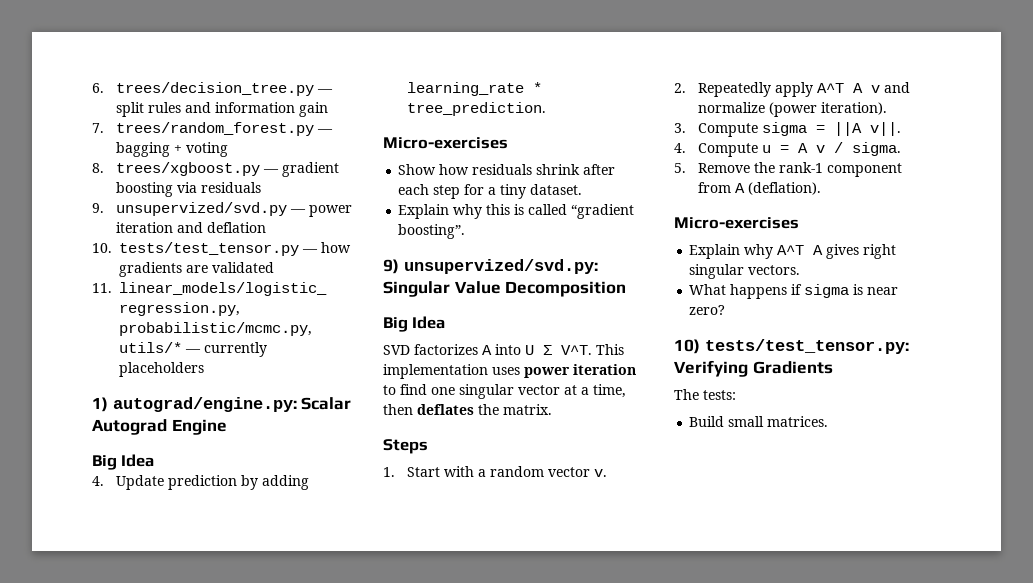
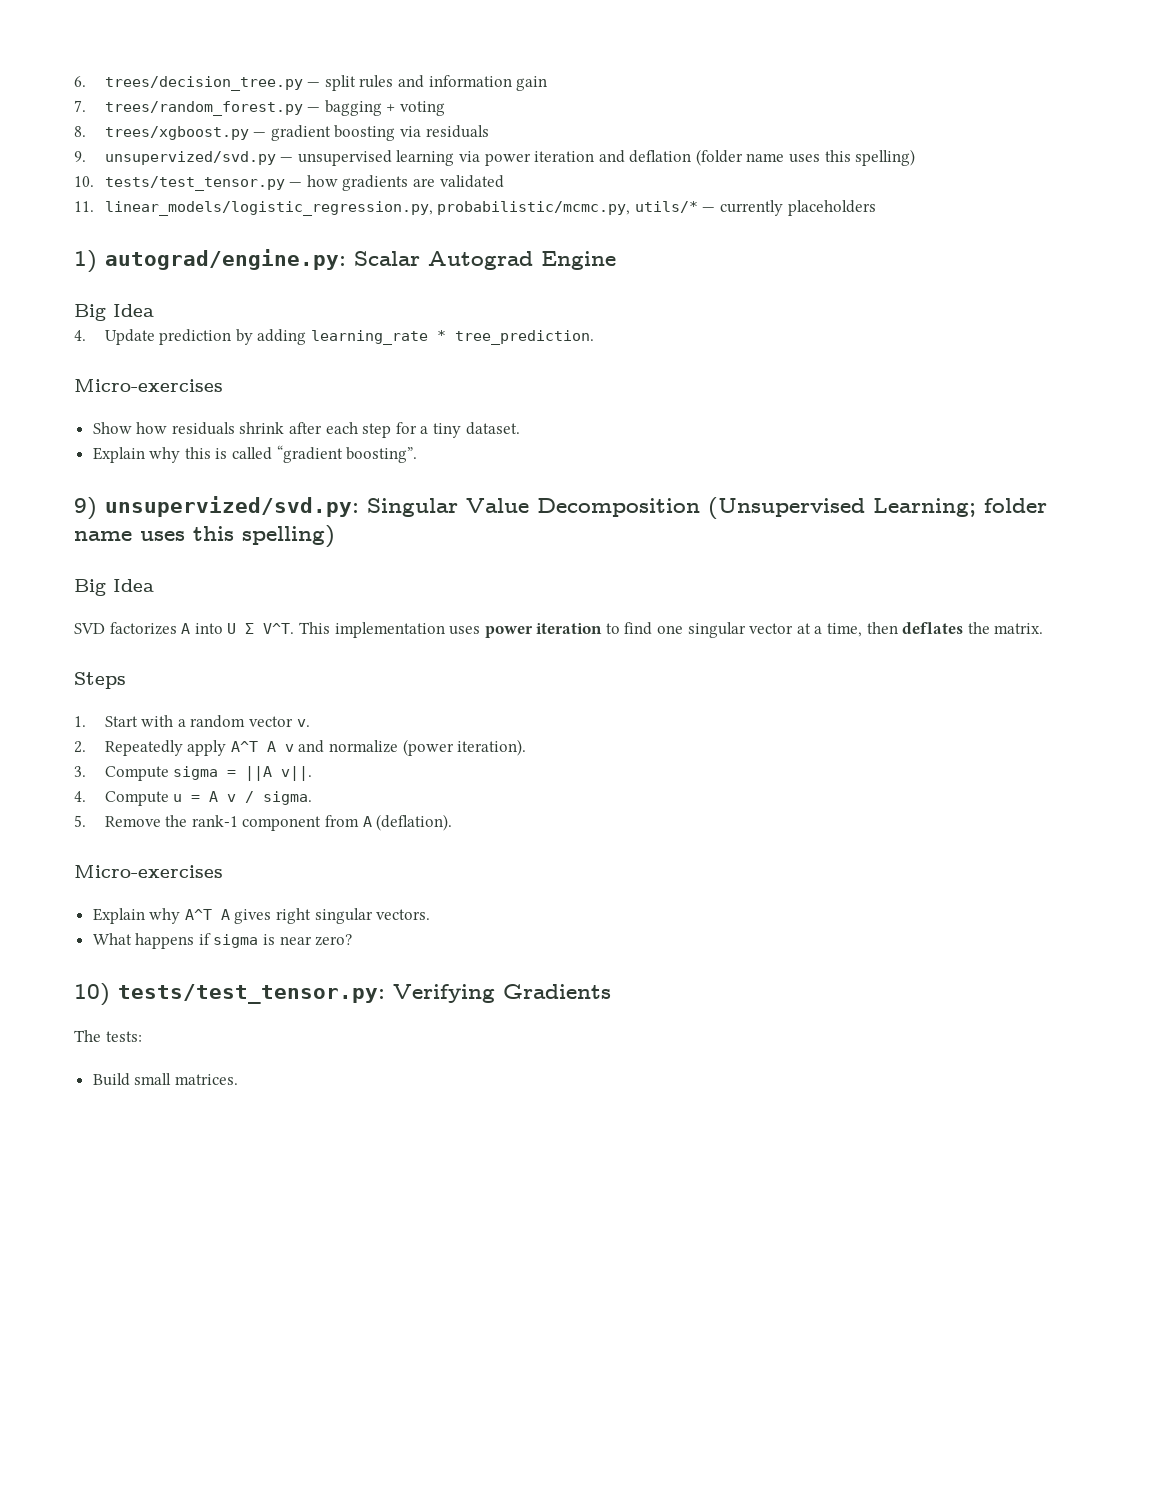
- 9. unsupervized/svd.py — power iteration and deflation
+ 9. unsupervized/svd.py — unsupervised learning via power iteration and deflation (folder name uses this spelling)
- 9) unsupervized/svd.py: Singular Value Decomposition
+ 9) unsupervized/svd.py: Singular Value Decomposition (Unsupervised Learning; folder name uses this spelling)

